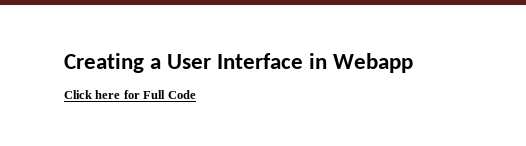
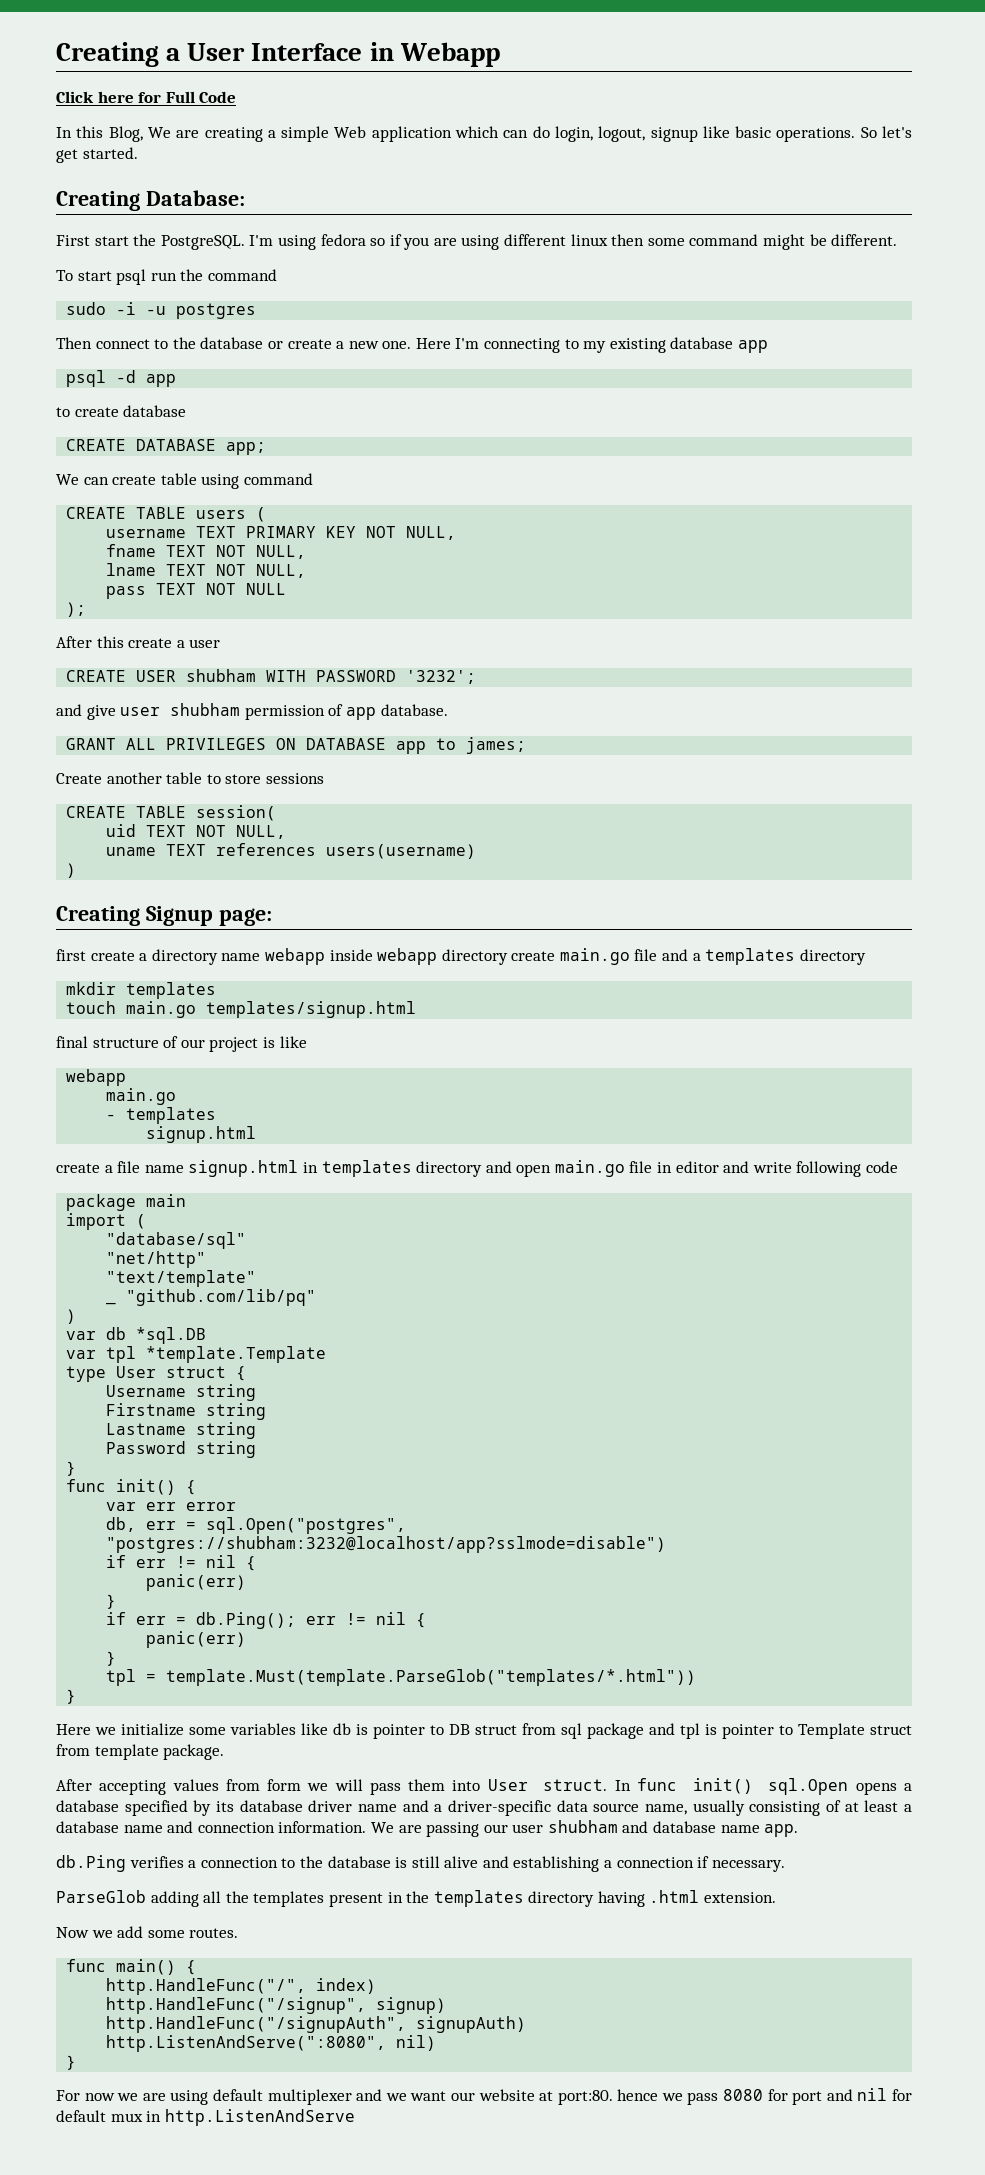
+ In this Blog, We are creating a simple Web application which can do login, logout, signup like basic operations. So let's get started.
+ Creating Database:
+ First start the PostgreSQL. I'm using fedora so if you are using different linux then some command might be different.
+ To start psql run the command
+ sudo -i -u postgres
+ Then connect to the database or create a new one. Here I'm connecting to my existing database app
+ psql -d app
+ to create database
+ CREATE DATABASE app;
+ We can create table using command
+ CREATE TABLE users (
+ username TEXT PRIMARY KEY NOT NULL,
+ fname TEXT NOT NULL,
+ lname TEXT NOT NULL,
+ pass TEXT NOT NULL
+ );
+ After this create a user
+ CREATE USER shubham WITH PASSWORD '3232';
+ and give user shubham permission of app database.
+ GRANT ALL PRIVILEGES ON DATABASE app to james;
+ Create another table to store sessions
+ CREATE TABLE session(
+ uid TEXT NOT NULL,
+ uname TEXT references users(username)
+ )
+ Creating Signup page:
+ first create a directory name webapp inside webapp directory create main.go file and a templates directory
+ mkdir templates
+ touch main.go templates/signup.html
+ final structure of our project is like
+ webapp
+ main.go
+ - templates
+ signup.html
+ create a file name signup.html in templates directory and open main.go file in editor and write following code
+ package main
+ import (
+ "database/sql"
+ "net/http"
+ "text/template"
+ _ "github.com/lib/pq"
+ )
+ var db *sql.DB
+ var tpl *template.Template
+ type User struct {
+ Username string
+ Firstname string
+ Lastname string
+ Password string
+ }
+ func init() {
+ var err error
+ db, err = sql.Open("postgres", "postgres://shubham:3232@localhost/app?sslmode=disable")
+ if err != nil {
+ panic(err)
+ }
+ if err = db.Ping(); err != nil {
+ panic(err)
+ }
+ tpl = template.Must(template.ParseGlob("templates/*.html"))
+ }
+ Here we initialize some variables like db is pointer to DB struct from sql package and tpl is pointer to Template struct from template package.
+ After accepting values from form we will pass them into User struct. In func init() sql.Open opens a database specified by its database driver name and a driver-specific data source name, usually consisting of at least a database name and connection information. We are passing our user shubham and database name app.
+ db.Ping verifies a connection to the database is still alive and establishing a connection if necessary.
+ ParseGlob adding all the templates present in the templates directory having .html extension.
+ Now we add some routes.
+ func main() {
+ http.HandleFunc("/", index)
+ http.HandleFunc("/signup", signup)
+ http.HandleFunc("/signupAuth", signupAuth)
+ http.ListenAndServe(":8080", nil)
+ }
+ For now we are using default multiplexer and we want our website at port:80. hence we pass 8080 for port and nil for default mux in http.ListenAndServe

